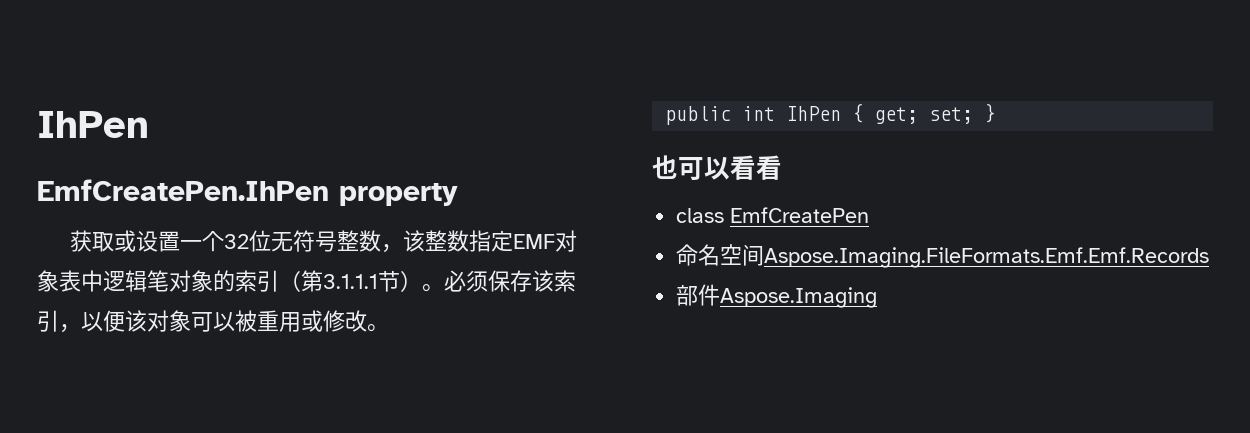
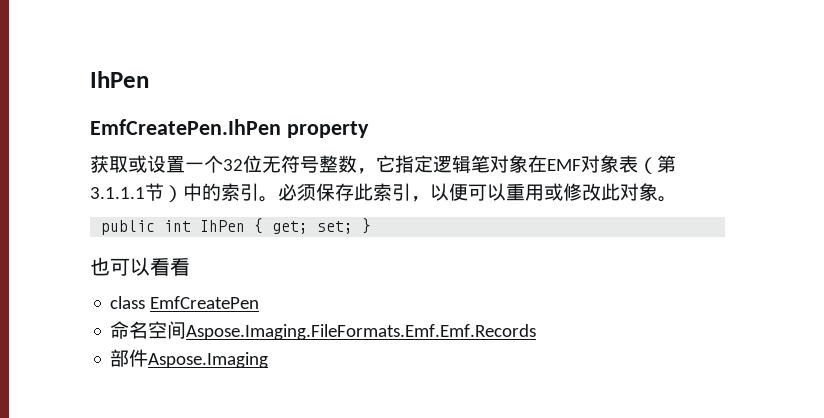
- 获取或设置一个32位无符号整数，该整数指定EMF对象表中逻辑笔对象的索引（第3.1.1.1节）。
+ 获取或设置一个32位无符号整数，它指定逻辑笔对象在EMF对象表（第3.1.1.1节）中的索引。
- 必须保存该索引，以便该对象可以被重用或修改。
+ 必须保存此索引，以便可以重用或修改此对象。

